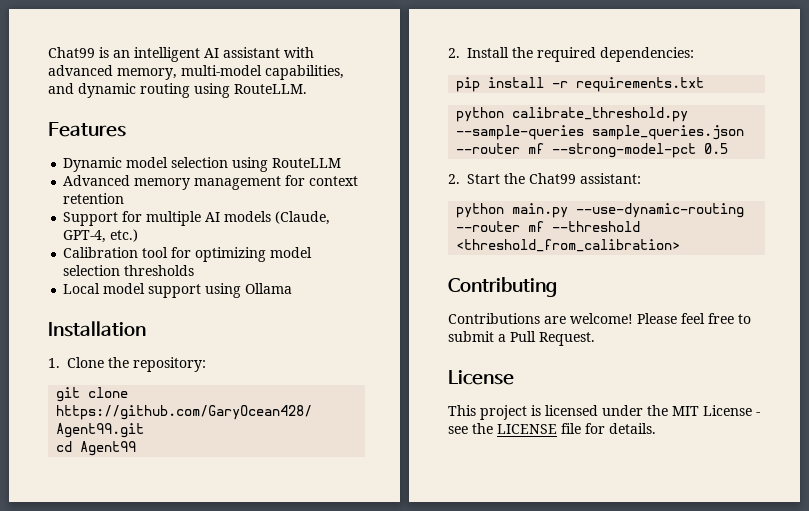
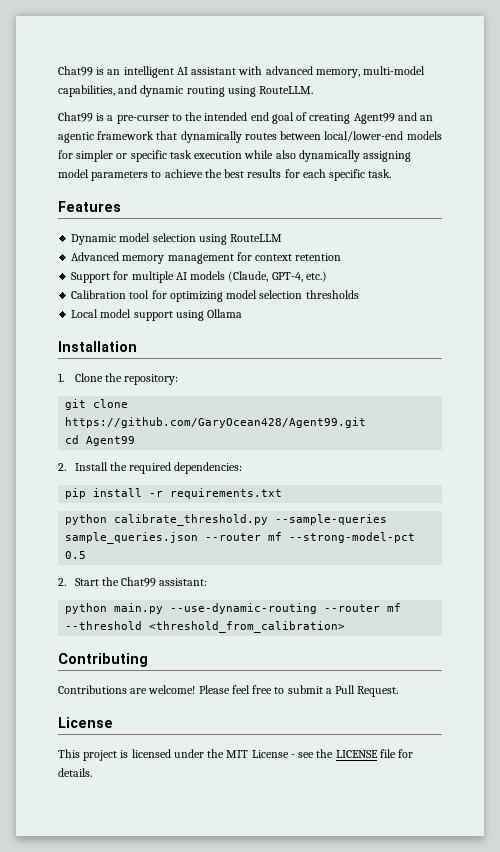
+ Chat99 is a pre-curser to the intended end goal of creating Agent99 and an agentic framework that dynamically routes between local/lower-end models for simpler or specific task execution while also dynamically assigning model parameters to achieve the best results for each specific task.

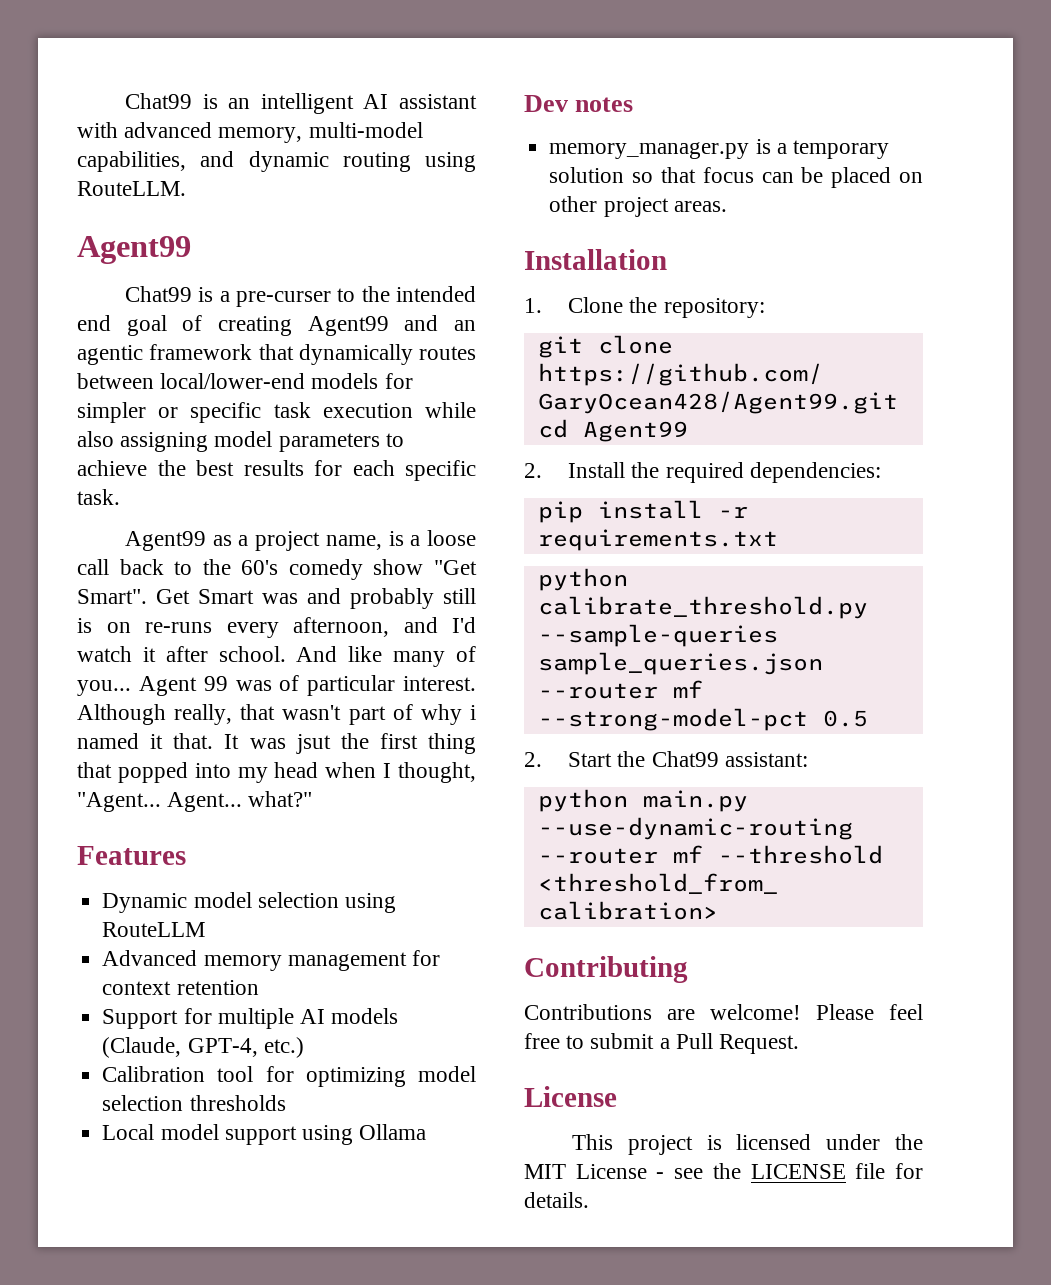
  Chat99 is an intelligent AI assistant with advanced memory, multi-model capabilities, and dynamic routing using RouteLLM.
+ Agent99
- Chat99 is a pre-curser to the intended end goal of creating Agent99 and an agentic framework that dynamically routes between local/lower-end models for simpler or specific task execution while also dynamically assigning model parameters to achieve the best results for each specific task.
+ Chat99 is a pre-curser to the intended end goal of creating Agent99 and an agentic framework that dynamically routes between local/lower-end models for simpler or specific task execution while also assigning model parameters to achieve the best results for each specific task.
+ Agent99 as a project name, is a loose call back to the 60's comedy show "Get Smart". Get Smart was and probably still is on re-runs every afternoon, and I'd watch it after school. And like many of you... Agent 99 was of particular interest. Although really, that wasn't part of why i named it that. It was jsut the first thing that popped into my head when I thought, "Agent... Agent... what?"
+ Dev notes
+ memory_manager.py is a temporary solution so that focus can be placed on other project areas.

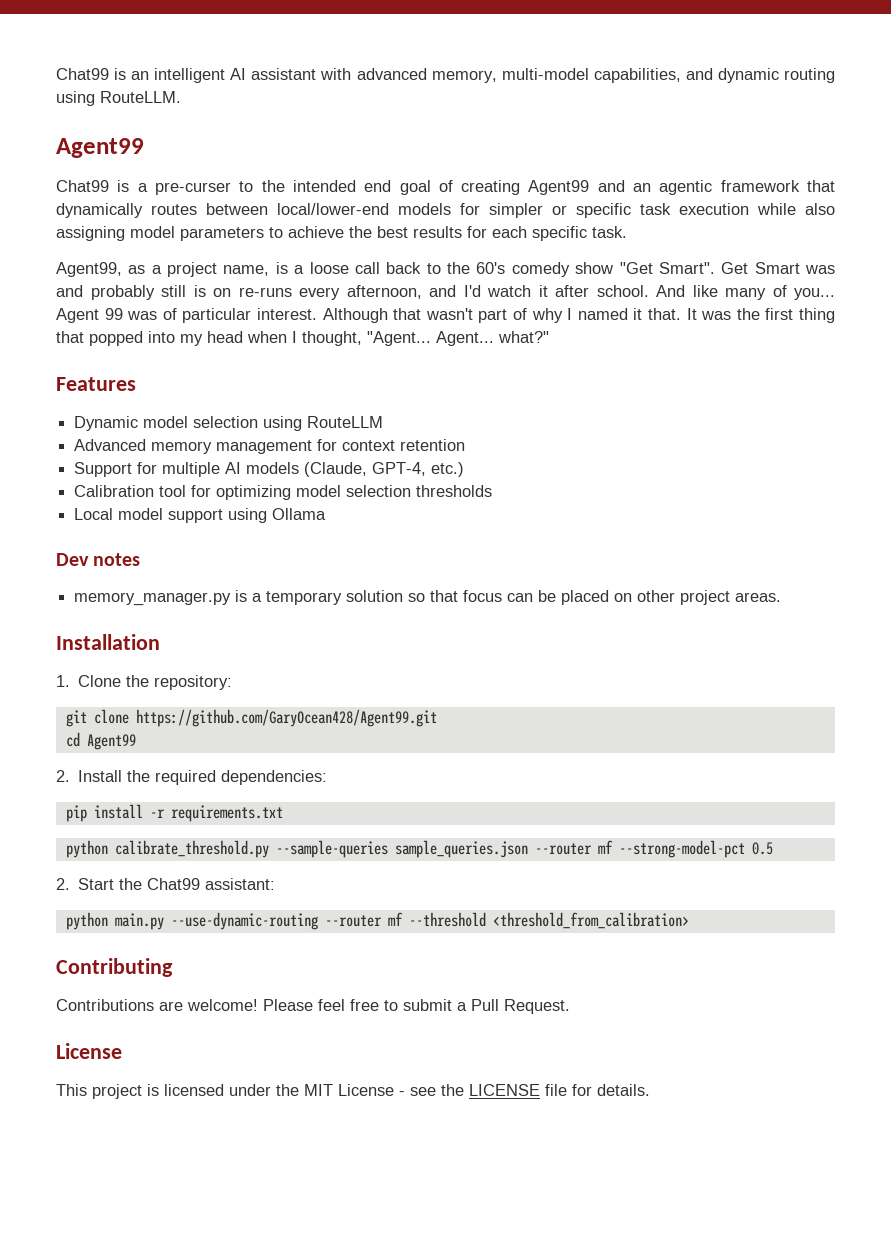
- Agent99 as a project name, is a loose call back to the 60's comedy show "Get Smart".
+ Agent99, as a project name, is a loose call back to the 60's comedy show "Get Smart".
- Although really, that wasn't part of why i named it that.
+ Although that wasn't part of why I named it that.
- It was jsut the first thing that popped into my head when I thought, "Agent...
+ It was the first thing that popped into my head when I thought, "Agent...

